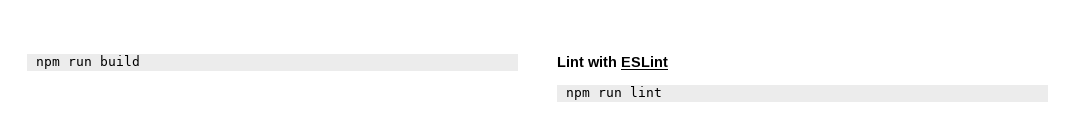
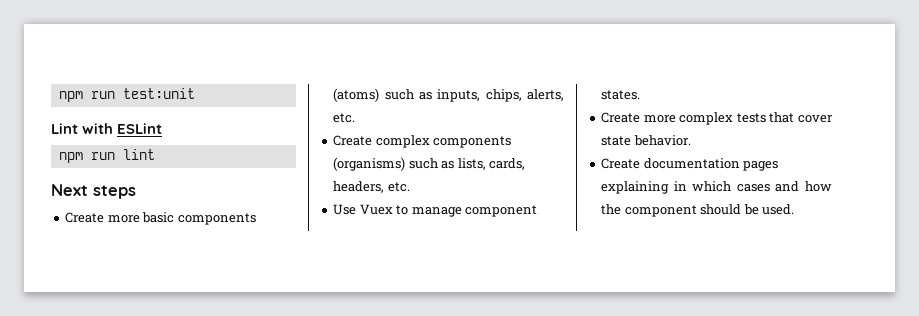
- npm run build
+ npm run test:unit
+ Next steps
+ Create more basic components (atoms) such as inputs, chips, alerts, etc.
+ Create complex components (organisms) such as lists, cards, headers, etc.
+ Use Vuex to manage component states.
+ Create more complex tests that cover state behavior.
+ Create documentation pages explaining in which cases and how the component should be used.

